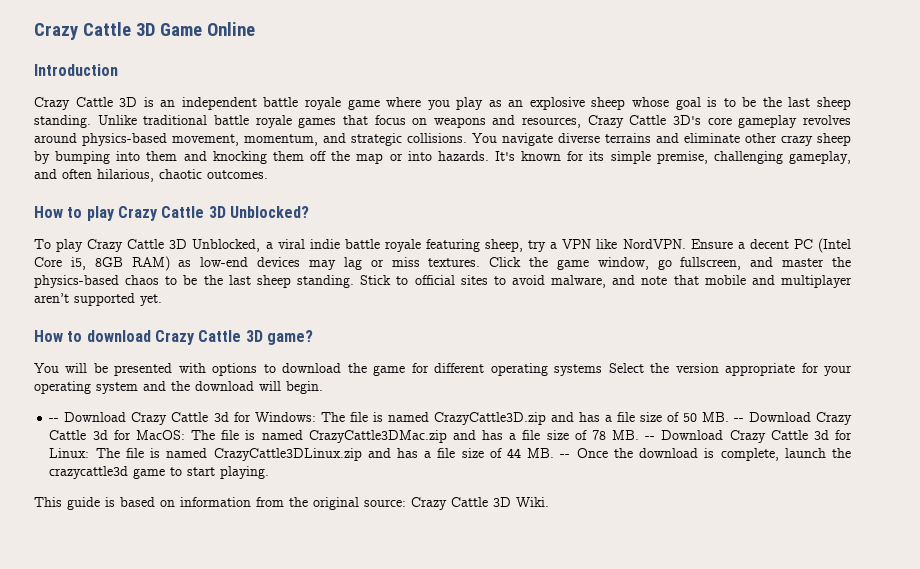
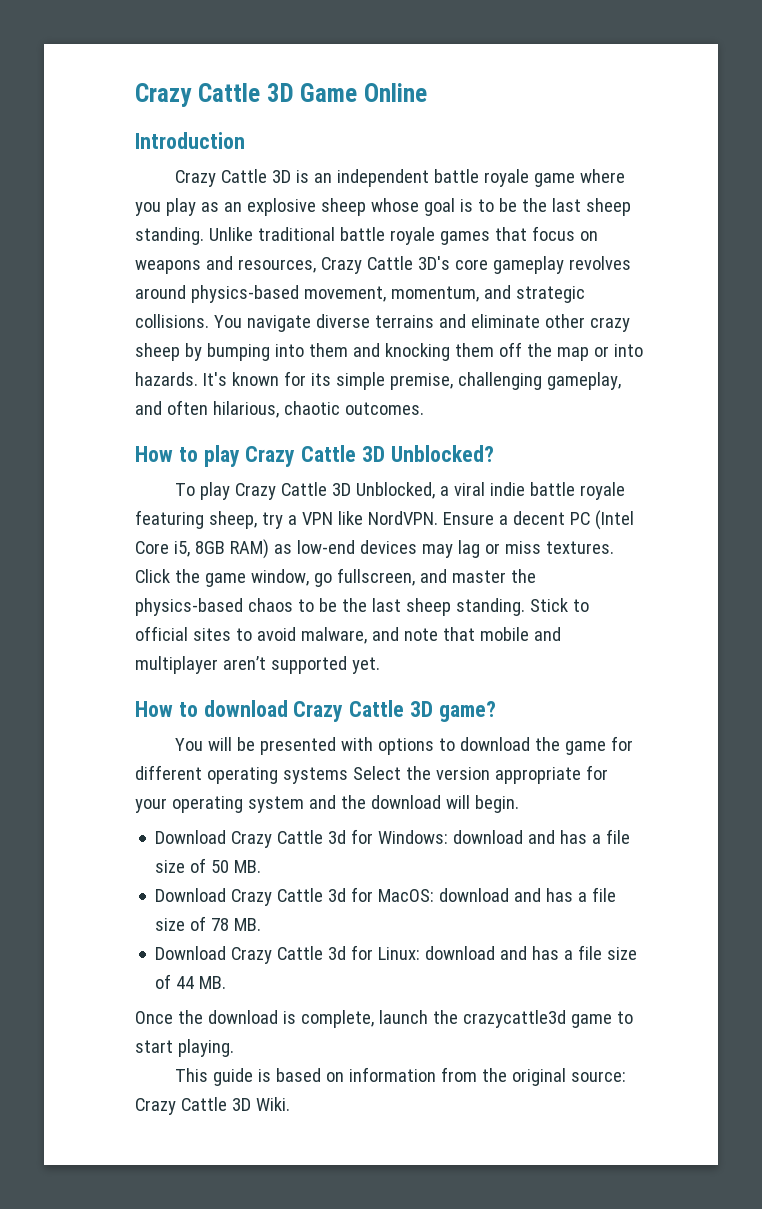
- -- Download Crazy Cattle 3d for Windows: The file is named CrazyCattle3D.zip and has a file size of 50 MB. -- Download Crazy Cattle 3d for MacOS: The file is named CrazyCattle3DMac.zip and has a file size of 78 MB. -- Download Crazy Cattle 3d for Linux: The file is named CrazyCattle3DLinux.zip and has a file size of 44 MB. -- Once the download is complete, launch the crazycattle3d game to start playing.
+ Download Crazy Cattle 3d for Windows: download and has a file size of 50 MB.
+ Download Crazy Cattle 3d for MacOS: download and has a file size of 78 MB.
+ Download Crazy Cattle 3d for Linux: download and has a file size of 44 MB.
+ Once the download is complete, launch the crazycattle3d game to start playing.

